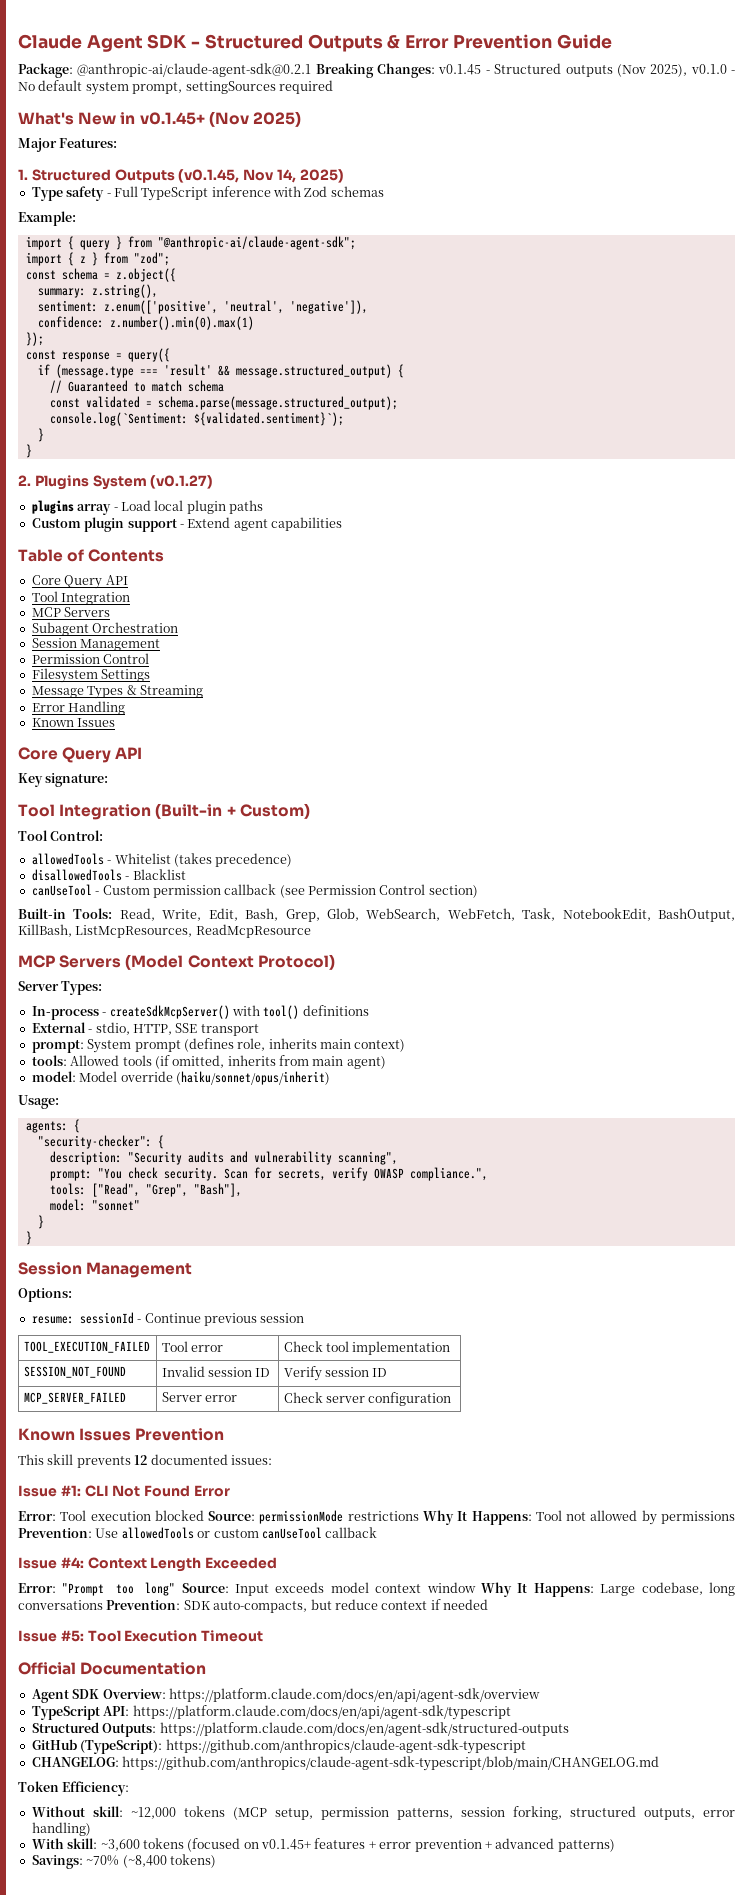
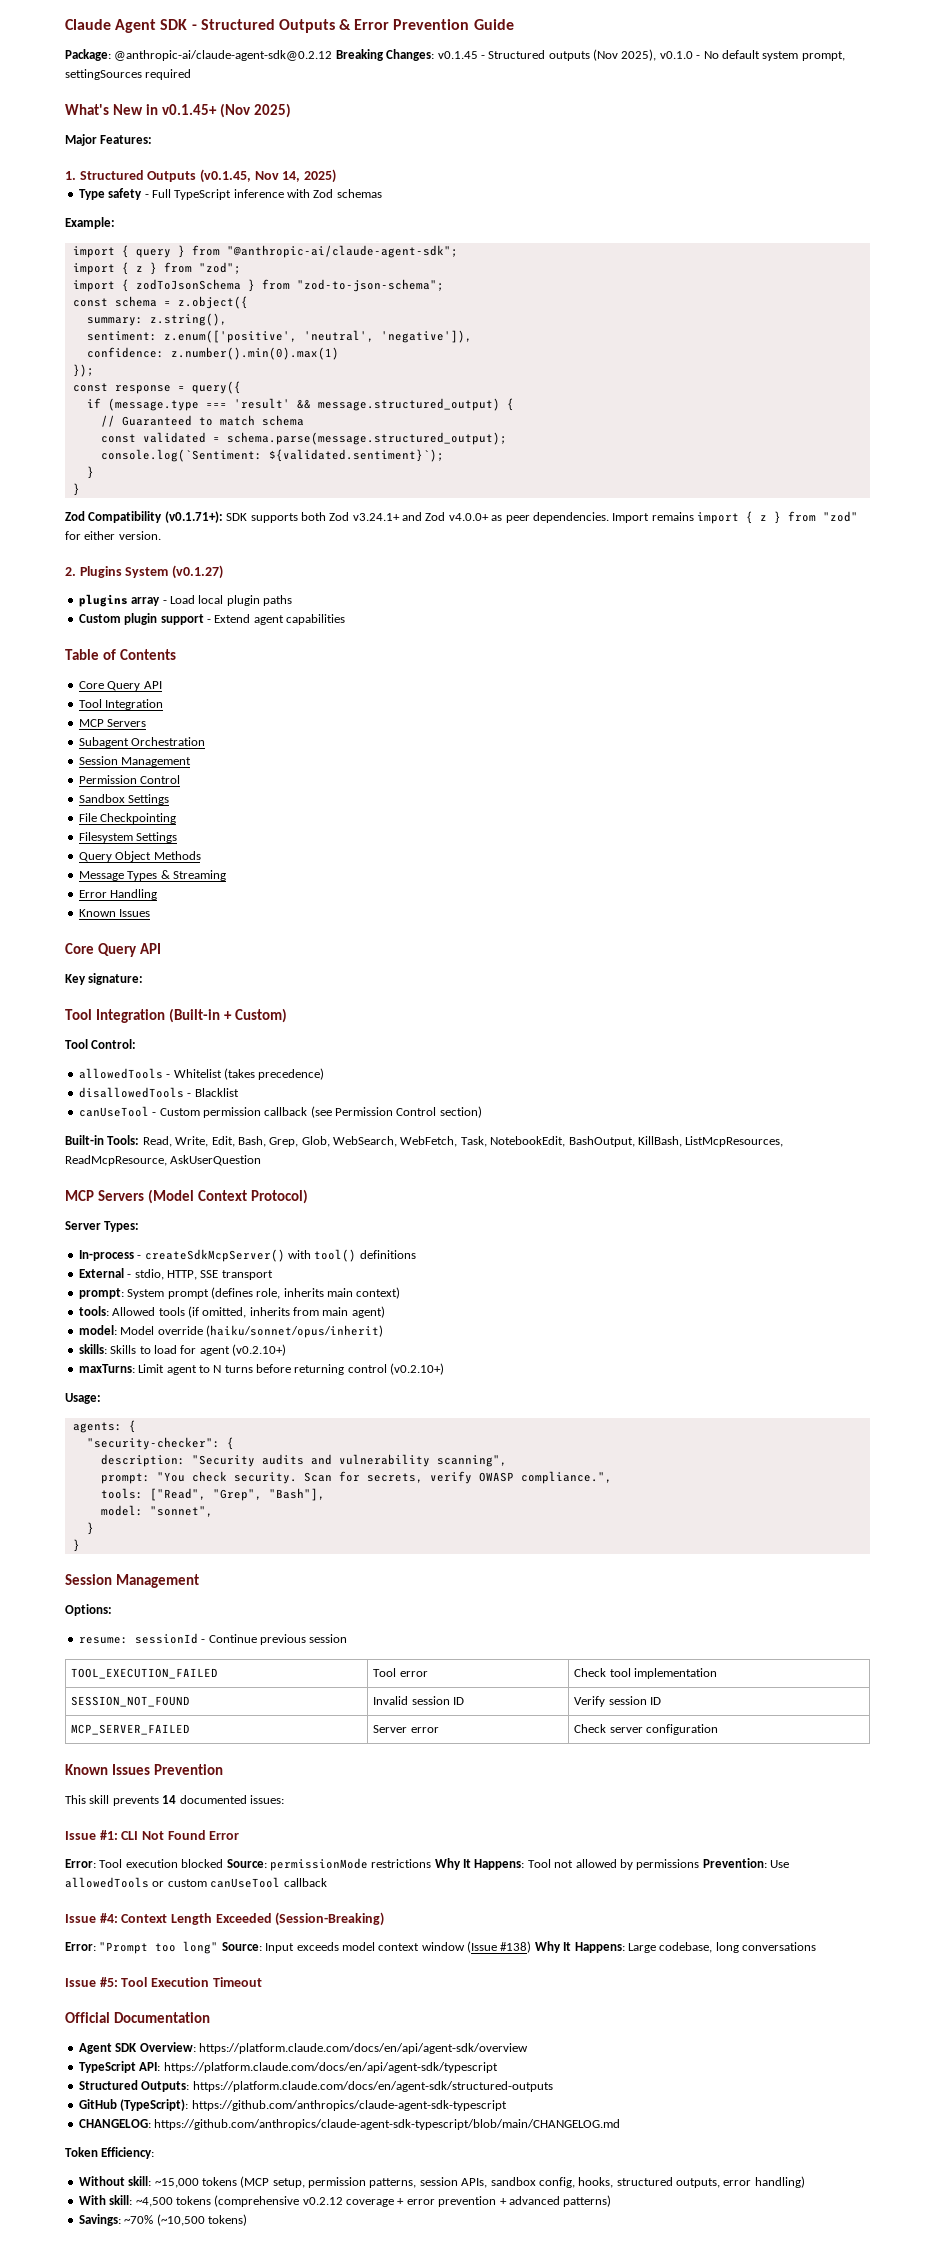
- Package: @anthropic-ai/claude-agent-sdk@0.2.1 Breaking Changes: v0.1.45 - Structured outputs (Nov 2025), v0.1.0 - No default system prompt, settingSources required
+ Package: @anthropic-ai/claude-agent-sdk@0.2.12 Breaking Changes: v0.1.45 - Structured outputs (Nov 2025), v0.1.0 - No default system prompt, settingSources required
+ import { zodToJsonSchema } from "zod-to-json-schema";
+ Zod Compatibility (v0.1.71+): SDK supports both Zod v3.24.1+ and Zod v4.0.0+ as peer dependencies. Import remains import { z } from "zod" for either version.
+ Sandbox Settings
+ File Checkpointing
+ Query Object Methods
- Built-in Tools: Read, Write, Edit, Bash, Grep, Glob, WebSearch, WebFetch, Task, NotebookEdit, BashOutput, KillBash, ListMcpResources, ReadMcpResource
+ Built-in Tools: Read, Write, Edit, Bash, Grep, Glob, WebSearch, WebFetch, Task, NotebookEdit, BashOutput, KillBash, ListMcpResources, ReadMcpResource, AskUserQuestion
+ skills: Skills to load for agent (v0.2.10+)
+ maxTurns: Limit agent to N turns before returning control (v0.2.10+)
- model: "sonnet"
+ model: "sonnet",
- This skill prevents 12 documented issues:
+ This skill prevents 14 documented issues:
- Issue #4: Context Length Exceeded
+ Issue #4: Context Length Exceeded (Session-Breaking)
- Error: "Prompt too long" Source: Input exceeds model context window Why It Happens: Large codebase, long conversations Prevention: SDK auto-compacts, but reduce context if needed
+ Error: "Prompt too long" Source: Input exceeds model context window (Issue #138) Why It Happens: Large codebase, long conversations
- Without skill: ~12,000 tokens (MCP setup, permission patterns, session forking, structured outputs, error handling)
+ Without skill: ~15,000 tokens (MCP setup, permission patterns, session APIs, sandbox config, hooks, structured outputs, error handling)
- With skill: ~3,600 tokens (focused on v0.1.45+ features + error prevention + advanced patterns)
+ With skill: ~4,500 tokens (comprehensive v0.2.12 coverage + error prevention + advanced patterns)
- Savings: ~70% (~8,400 tokens)
+ Savings: ~70% (~10,500 tokens)

